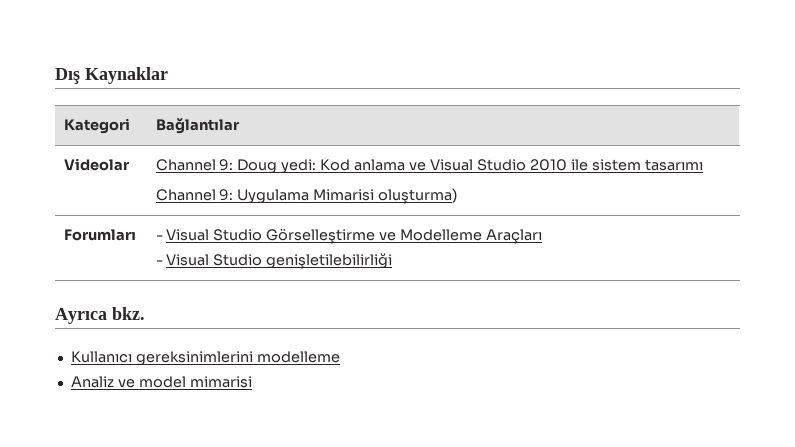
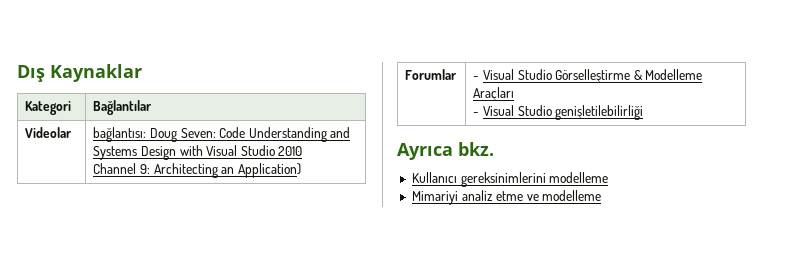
- Videolar | Channel 9: Doug yedi: Kod anlama ve Visual Studio 2010 ile sistem tasarımı
- Channel 9: Uygulama Mimarisi oluşturma)
- Forumları | - Visual Studio Görselleştirme ve Modelleme Araçları
+ Videolar | bağlantısı: Doug Seven: Code Understanding and Systems Design with Visual Studio 2010
+ Channel 9: Architecting an Application)
+ Forumlar | - Visual Studio Görselleştirme & Modelleme Araçları
- Analiz ve model mimarisi
+ Mimariyi analiz etme ve modelleme

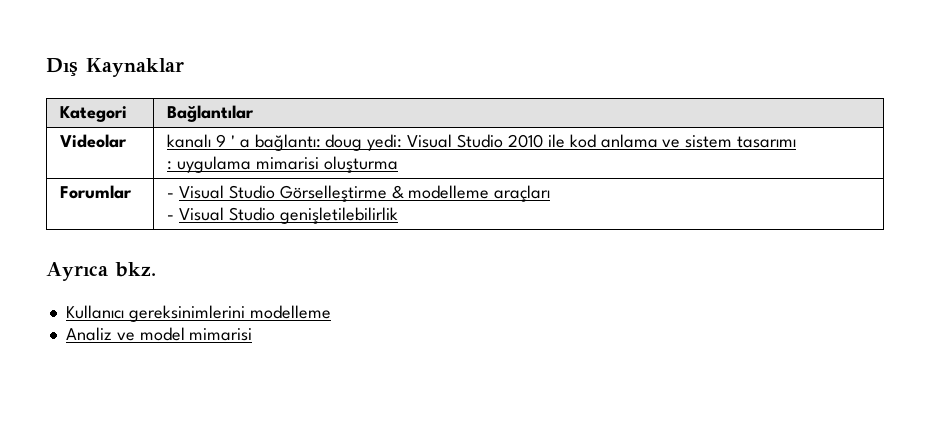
- Videolar | bağlantısı: Doug Seven: Code Understanding and Systems Design with Visual Studio 2010
- Channel 9: Architecting an Application)
+ Videolar | kanalı 9 ' a bağlantı: doug yedi: Visual Studio 2010 ile kod anlama ve sistem tasarımı
+ : uygulama mimarisi oluşturma
- Forumlar | - Visual Studio Görselleştirme & Modelleme Araçları
- - Visual Studio genişletilebilirliği
+ Forumlar | - Visual Studio Görselleştirme & modelleme araçları
+ - Visual Studio genişletilebilirlik
- Mimariyi analiz etme ve modelleme
+ Analiz ve model mimarisi

